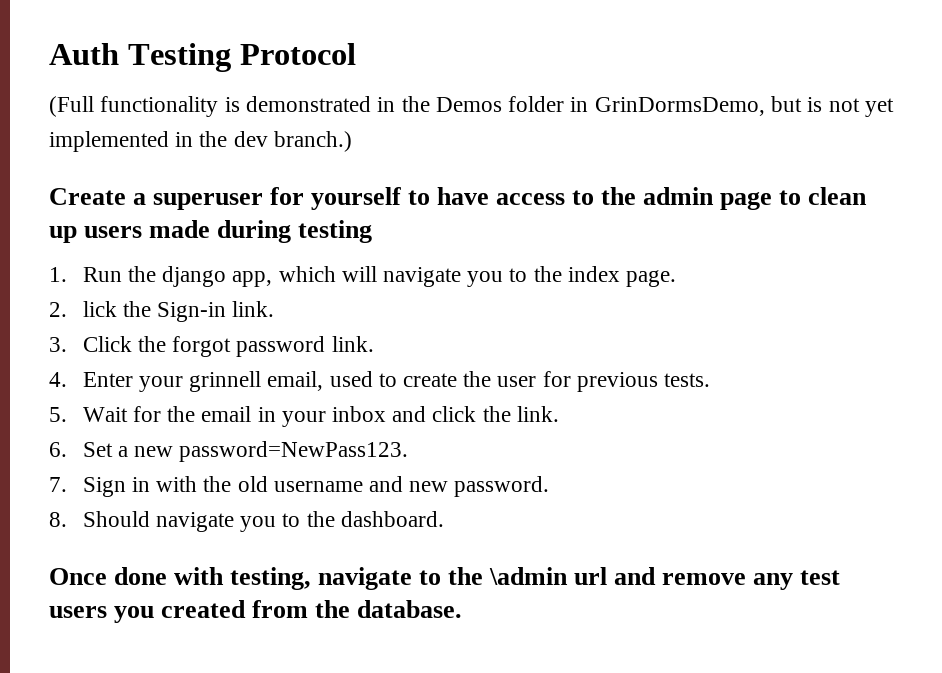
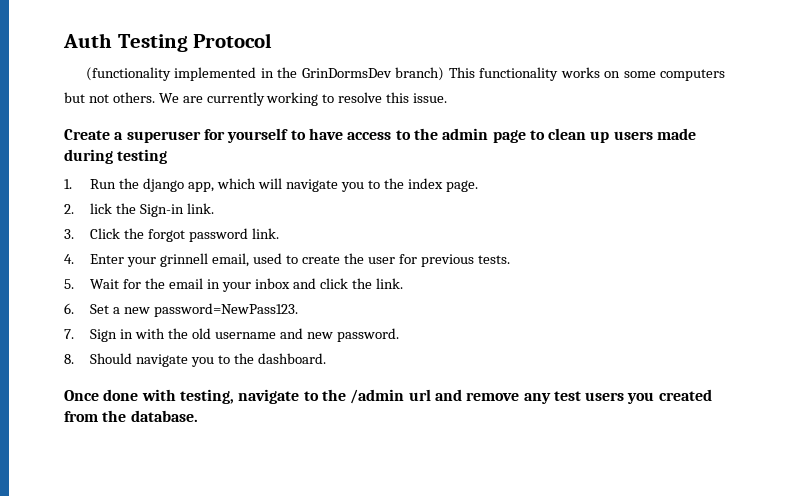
- (Full functionality is demonstrated in the Demos folder in GrinDormsDemo, but is not yet implemented in the dev branch.)
+ (functionality implemented in the GrinDormsDev branch) This functionality works on some computers but not others. We are currently working to resolve this issue.
- Once done with testing, navigate to the \admin url and remove any test users you created from the database.
+ Once done with testing, navigate to the /admin url and remove any test users you created from the database.

